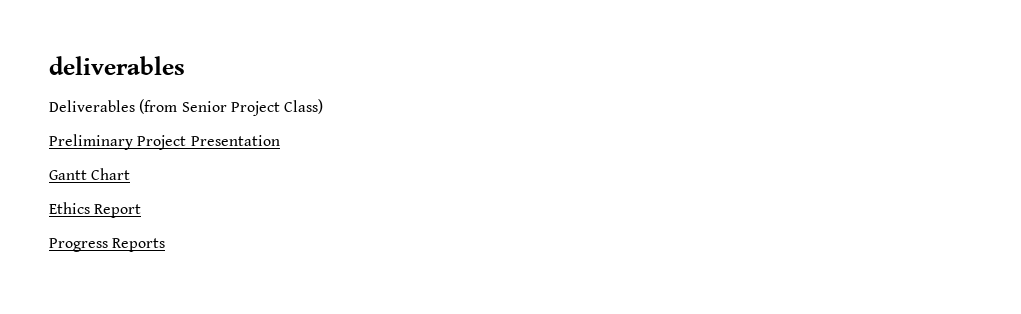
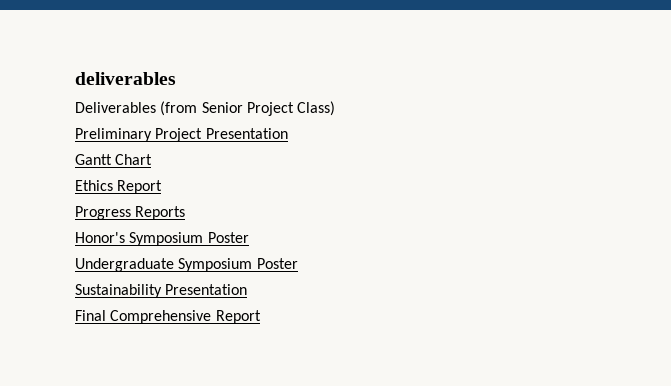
+ Honor's Symposium Poster
+ Undergraduate Symposium Poster
+ Sustainability Presentation
+ Final Comprehensive Report

